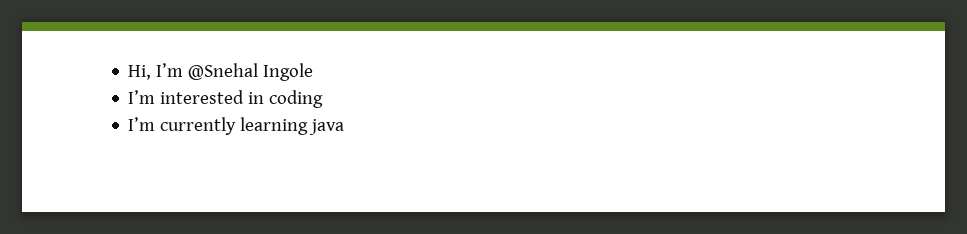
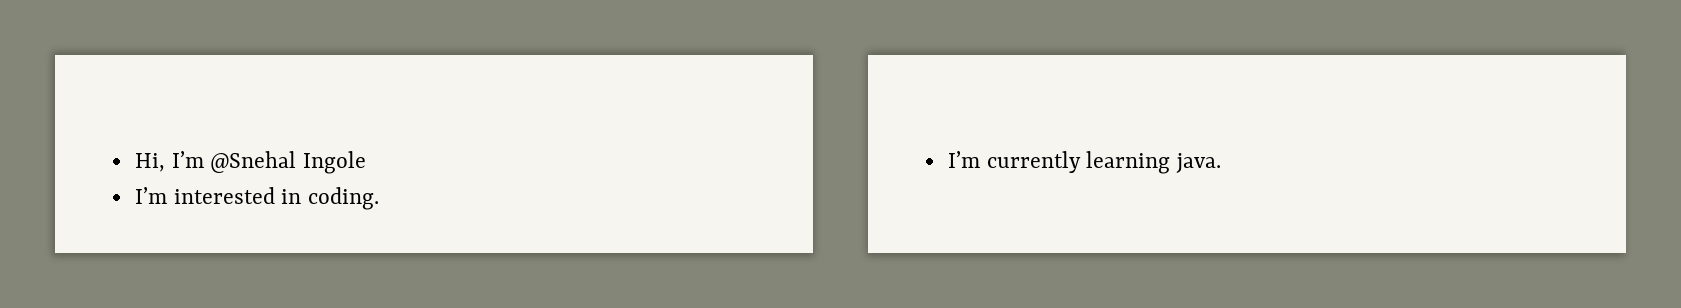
- I’m interested in coding
+ I’m interested in coding.
- I’m currently learning java
+ I’m currently learning java.

